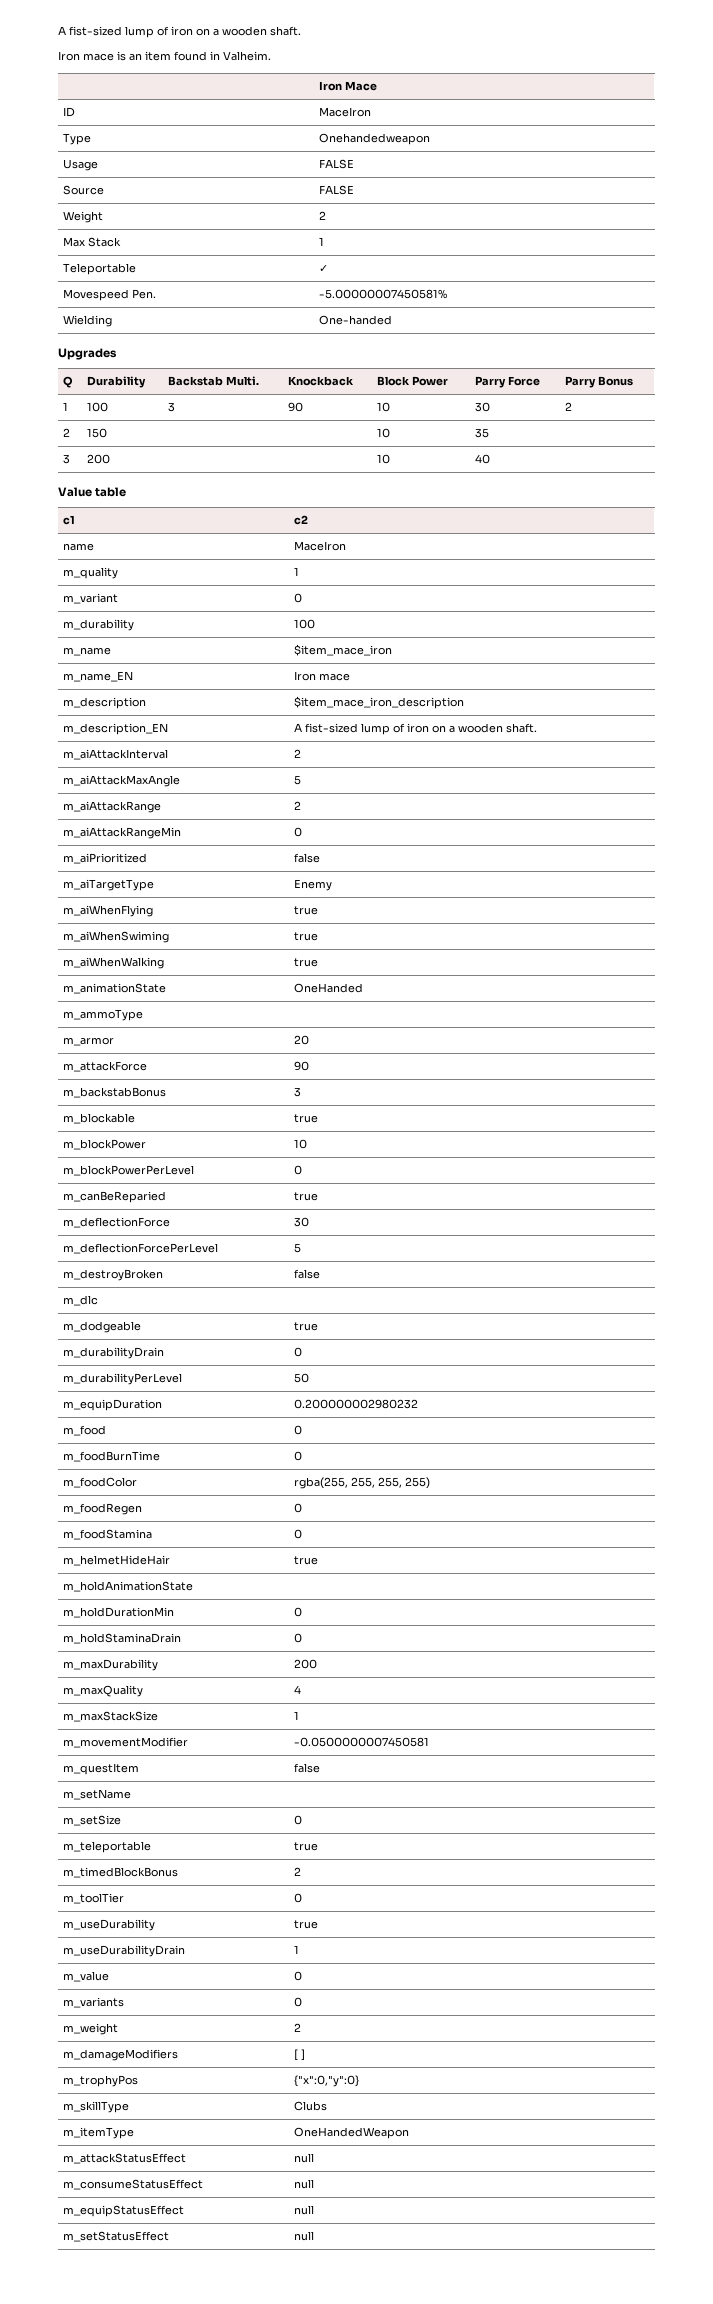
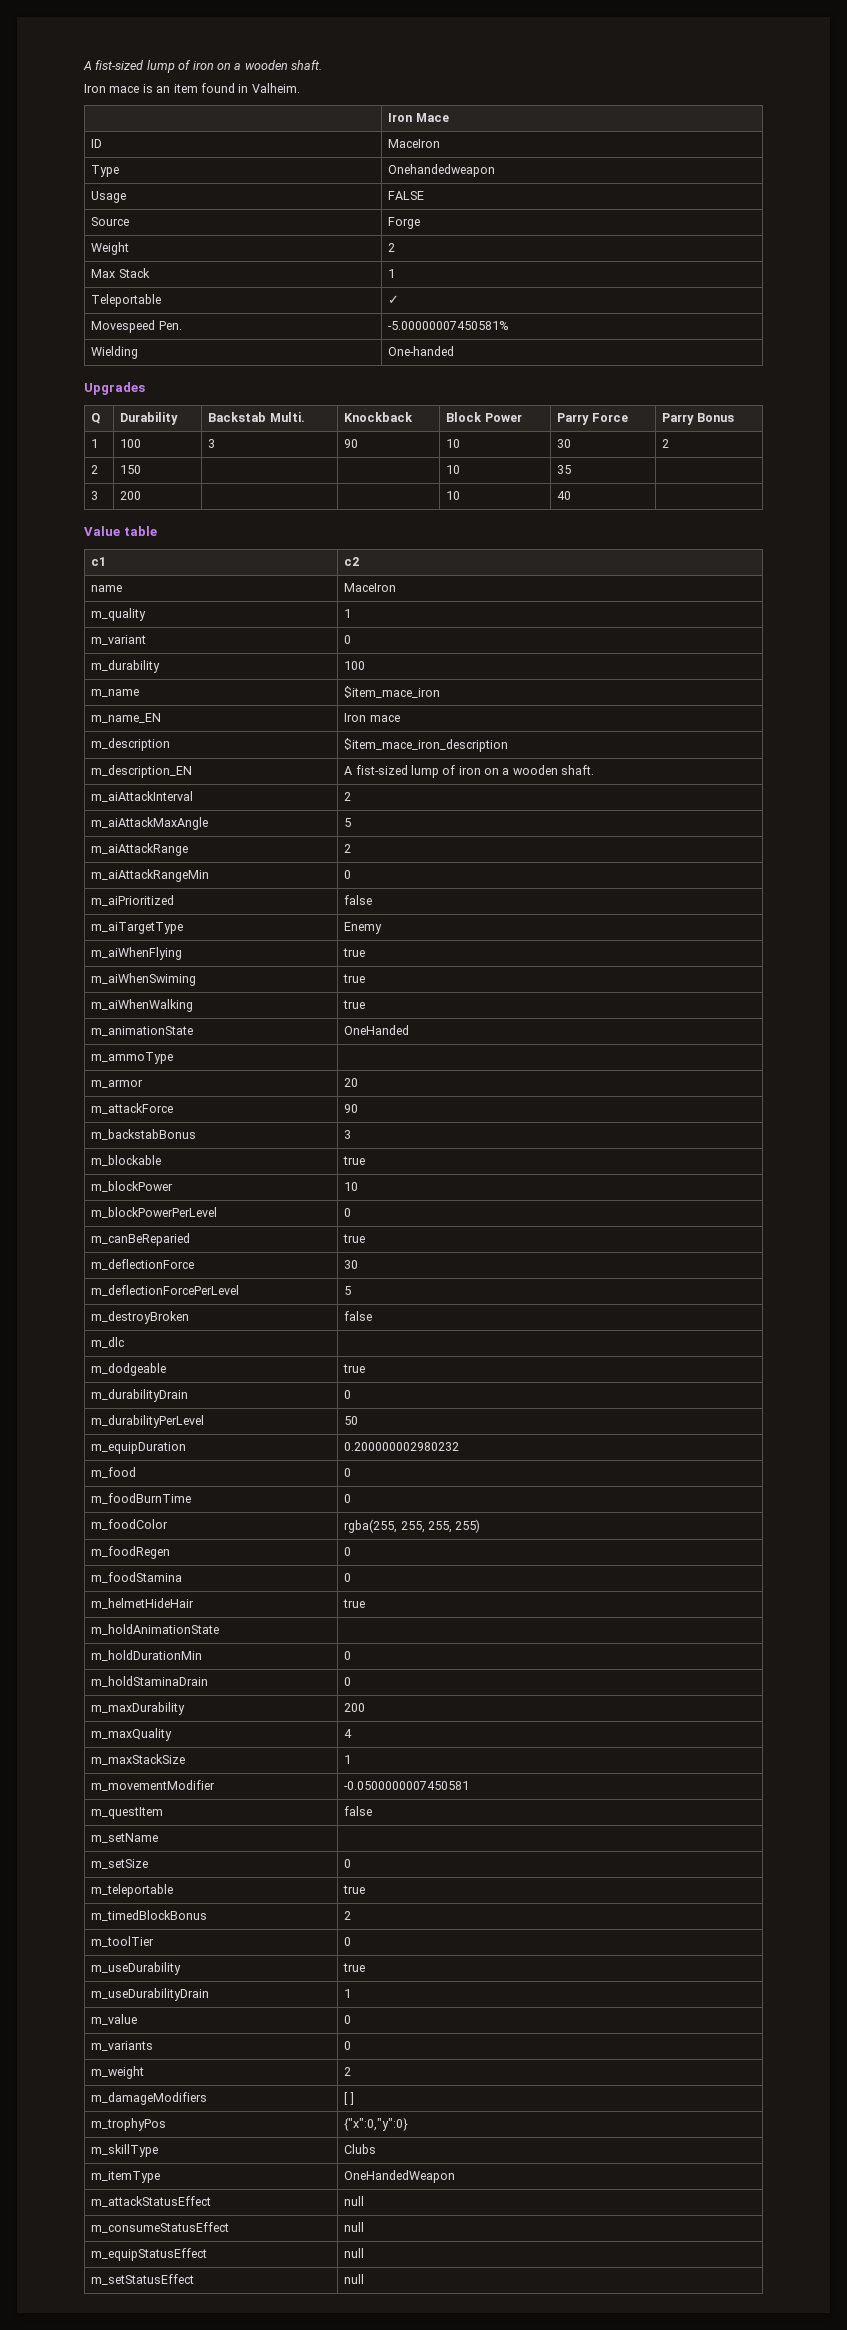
- Source | FALSE
+ Source | Forge

